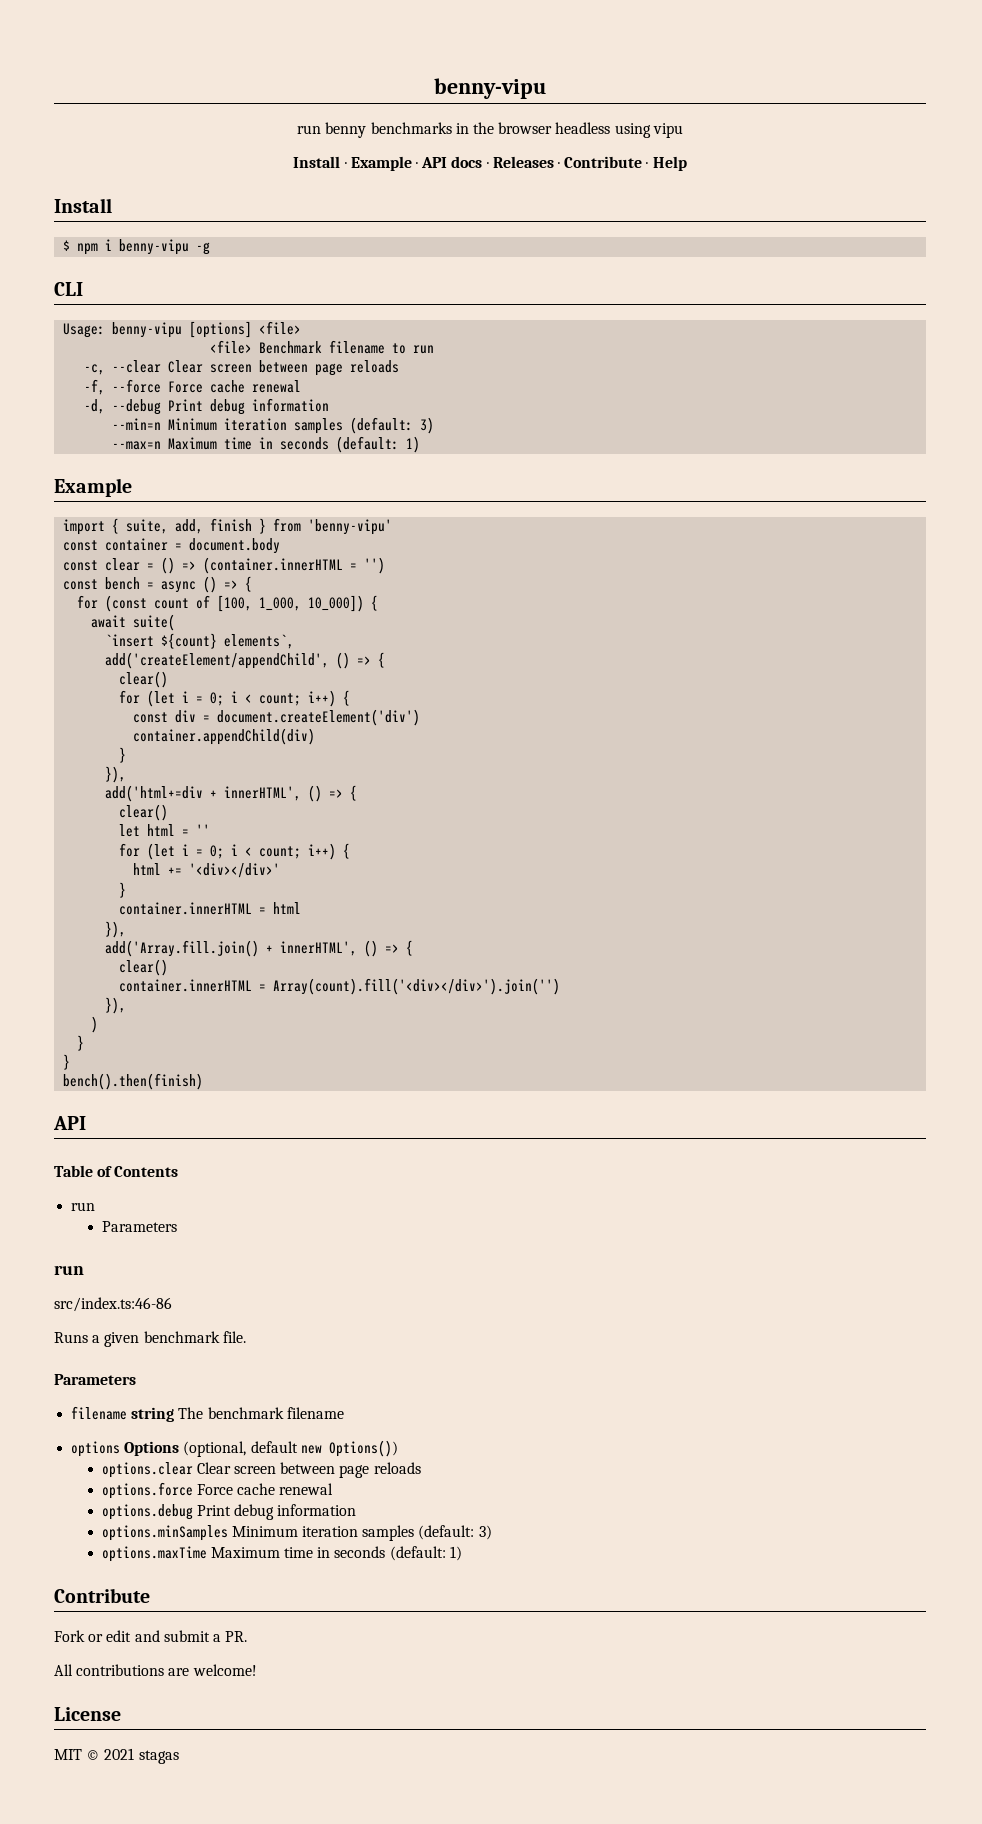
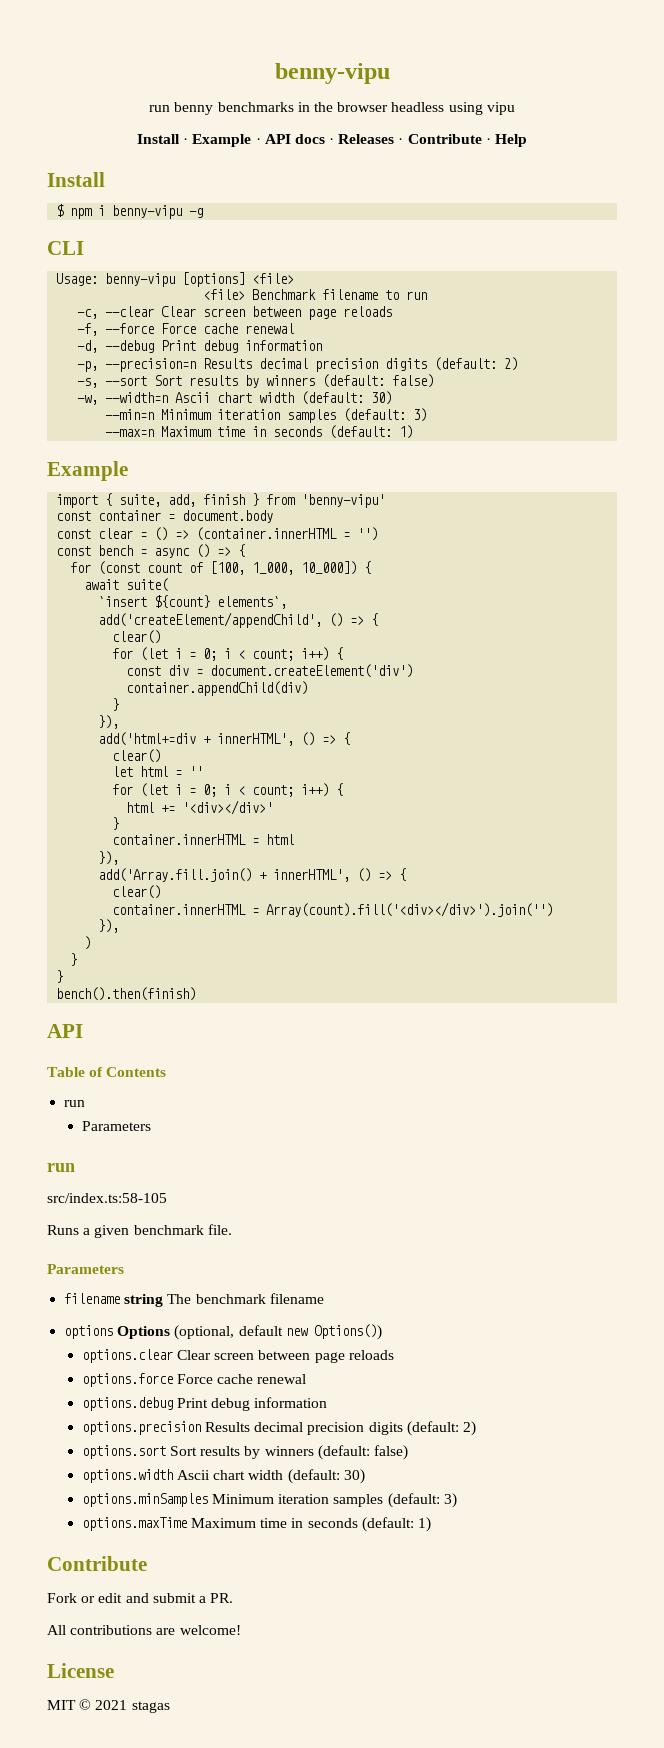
+ -p, --precision=n Results decimal precision digits (default: 2)
+ -s, --sort Sort results by winners (default: false)
+ -w, --width=n Ascii chart width (default: 30)
- src/index.ts:46-86
+ src/index.ts:58-105
+ options.precision Results decimal precision digits (default: 2)
+ options.sort Sort results by winners (default: false)
+ options.width Ascii chart width (default: 30)

